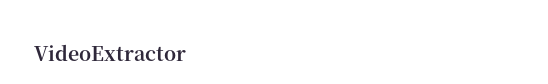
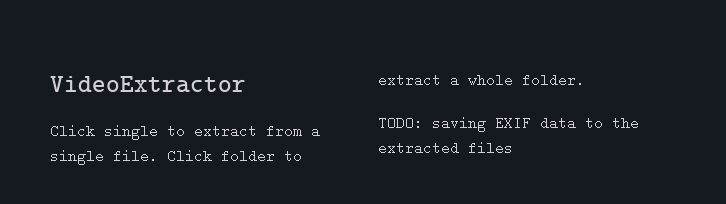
+ Click single to extract from a single file. Click folder to extract a whole folder.
+ TODO: saving EXIF data to the extracted files

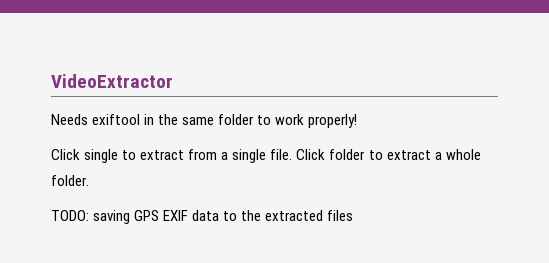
+ Needs exiftool in the same folder to work properly!
- TODO: saving EXIF data to the extracted files
+ TODO: saving GPS EXIF data to the extracted files

